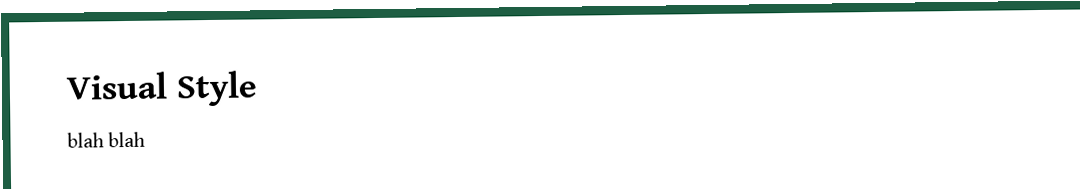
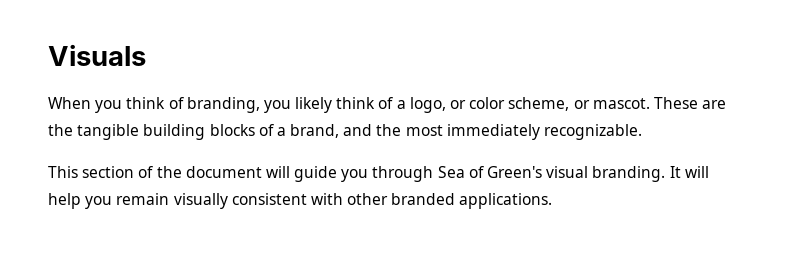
- Visual Style
- blah blah
+ Visuals
+ When you think of branding, you likely think of a logo, or color scheme, or mascot. These are the tangible building blocks of a brand, and the most immediately recognizable.
+ This section of the document will guide you through Sea of Green's visual branding. It will help you remain visually consistent with other branded applications.

